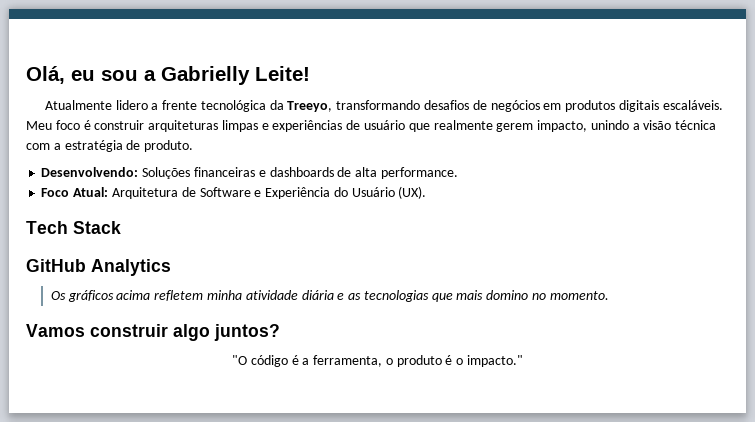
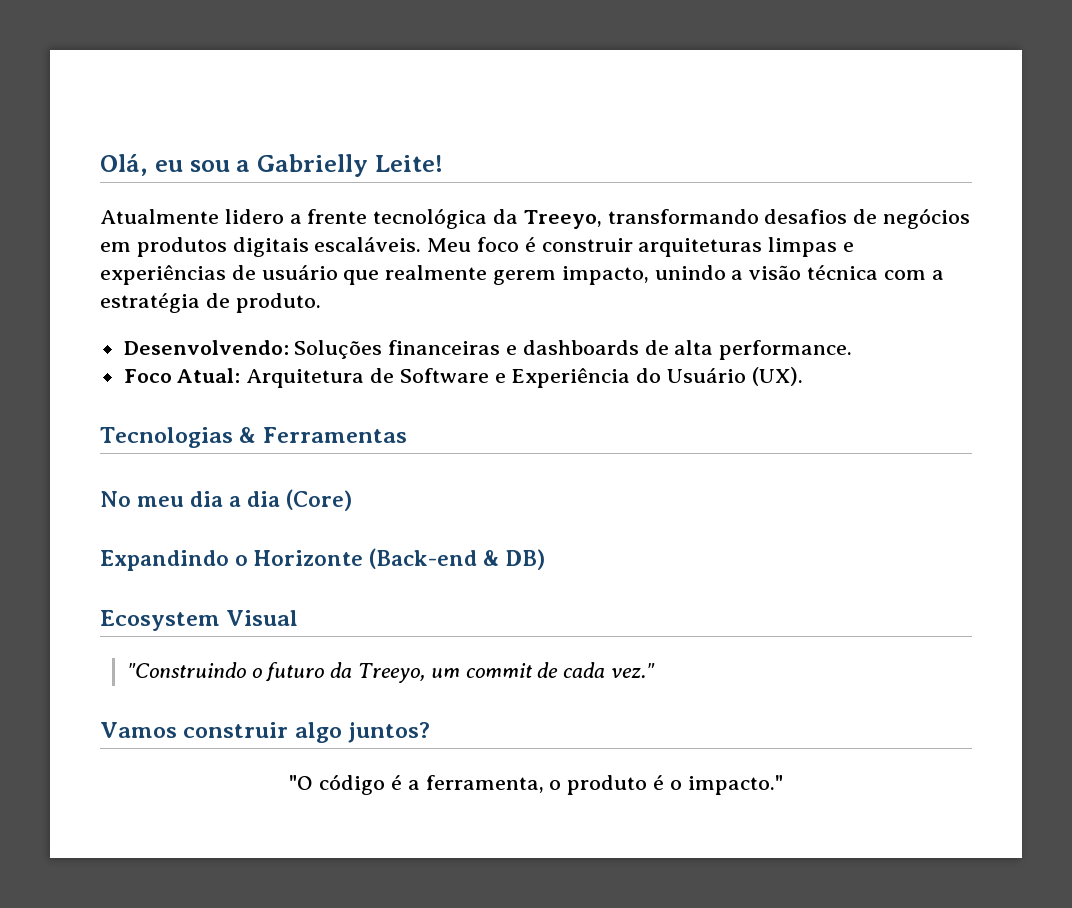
- Tech Stack
- GitHub Analytics
- Os gráficos acima refletem minha atividade diária e as tecnologias que mais domino no momento.
+ Tecnologias & Ferramentas
+ No meu dia a dia (Core)
+ Expandindo o Horizonte (Back-end & DB)
+ Ecosystem Visual
+ "Construindo o futuro da Treeyo, um commit de cada vez."

